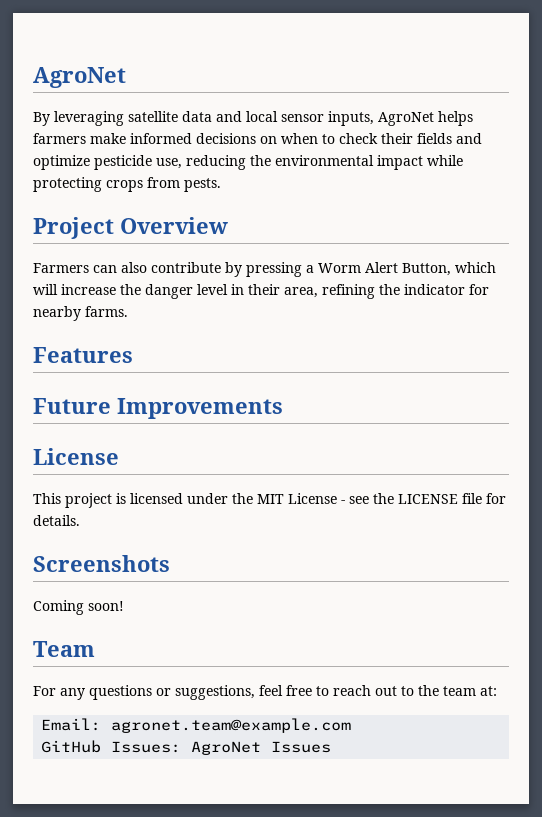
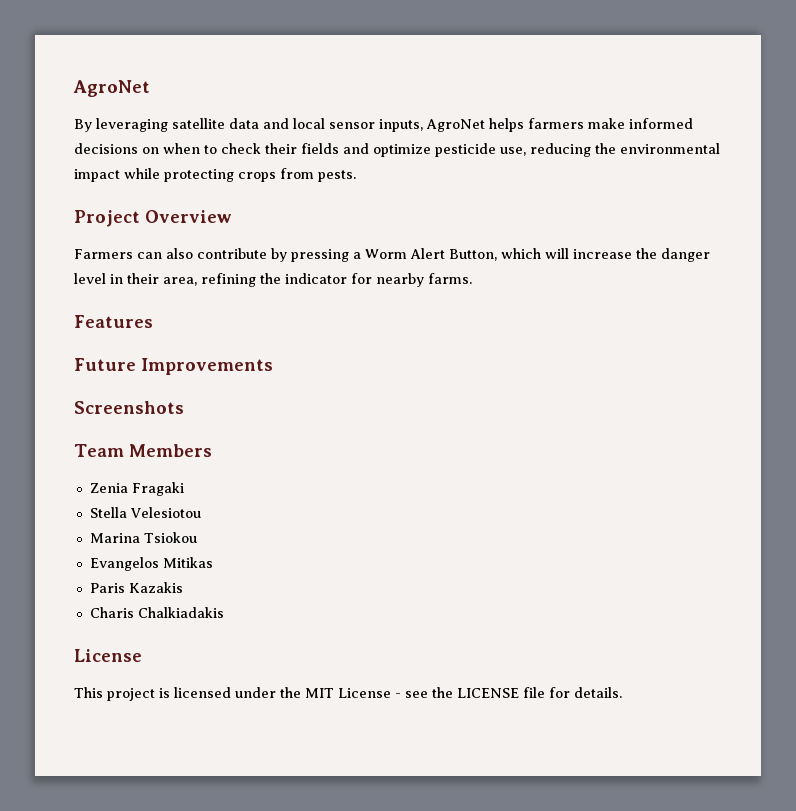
+ Screenshots
+ Team Members
+ Zenia Fragaki
+ Stella Velesiotou
+ Marina Tsiokou
+ Evangelos Mitikas
+ Paris Kazakis
+ Charis Chalkiadakis
- Screenshots
- Coming soon!
- Team
- For any questions or suggestions, feel free to reach out to the team at:
- Email: agronet.team@example.com
- GitHub Issues: AgroNet Issues

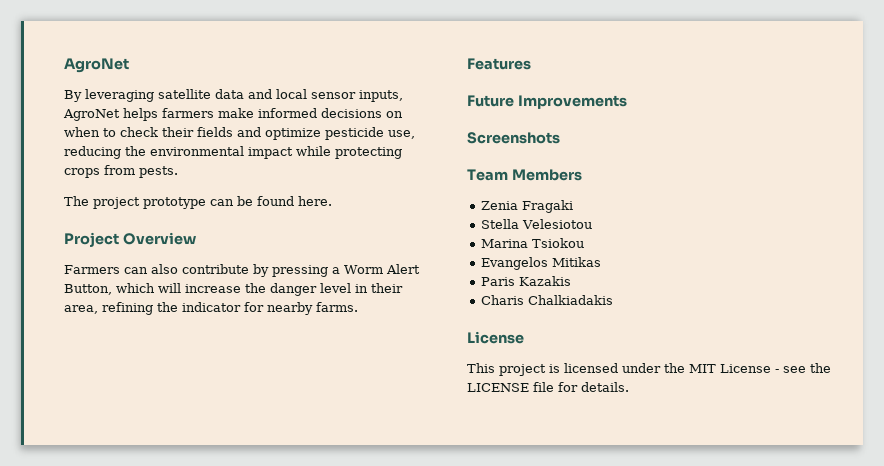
+ The project prototype can be found here.

